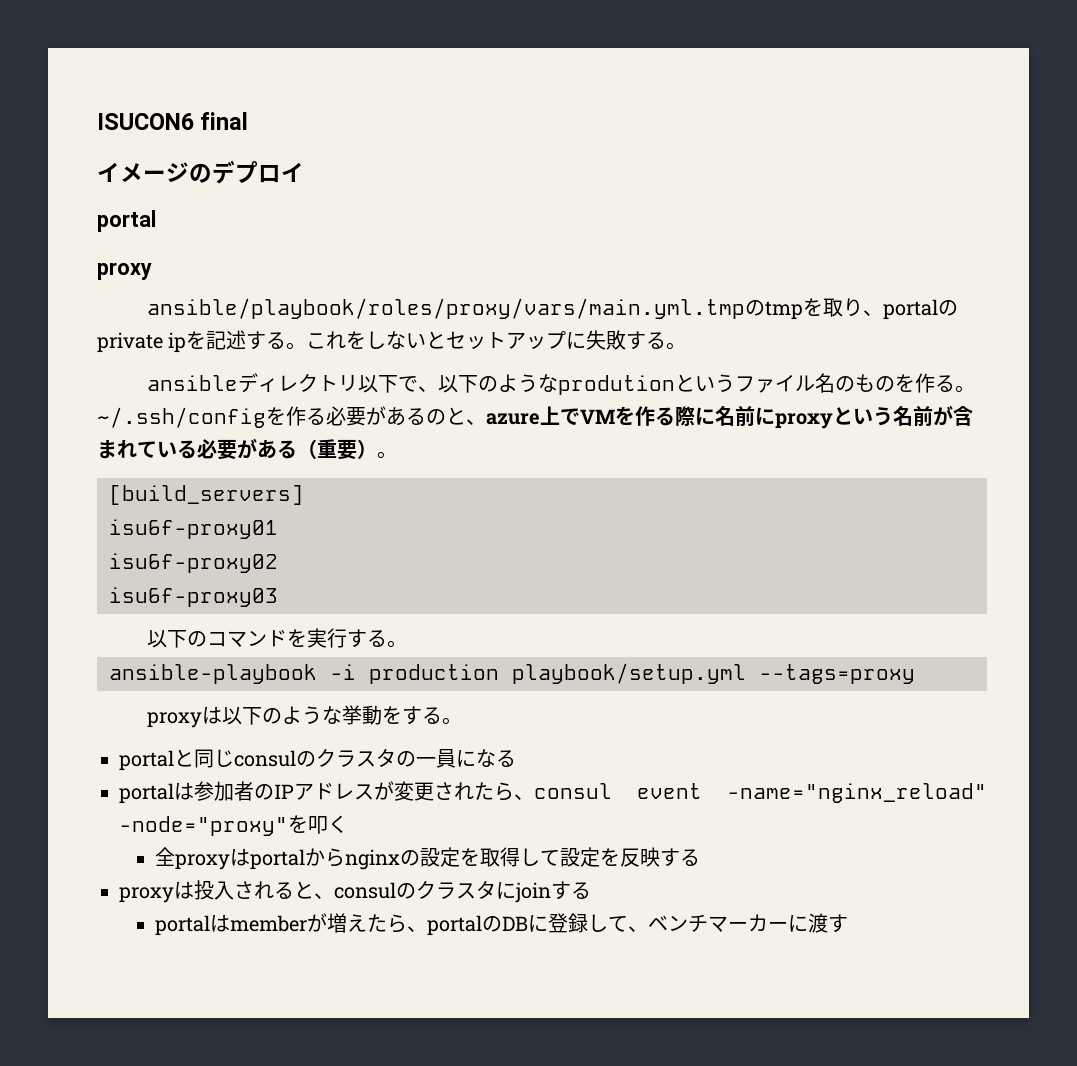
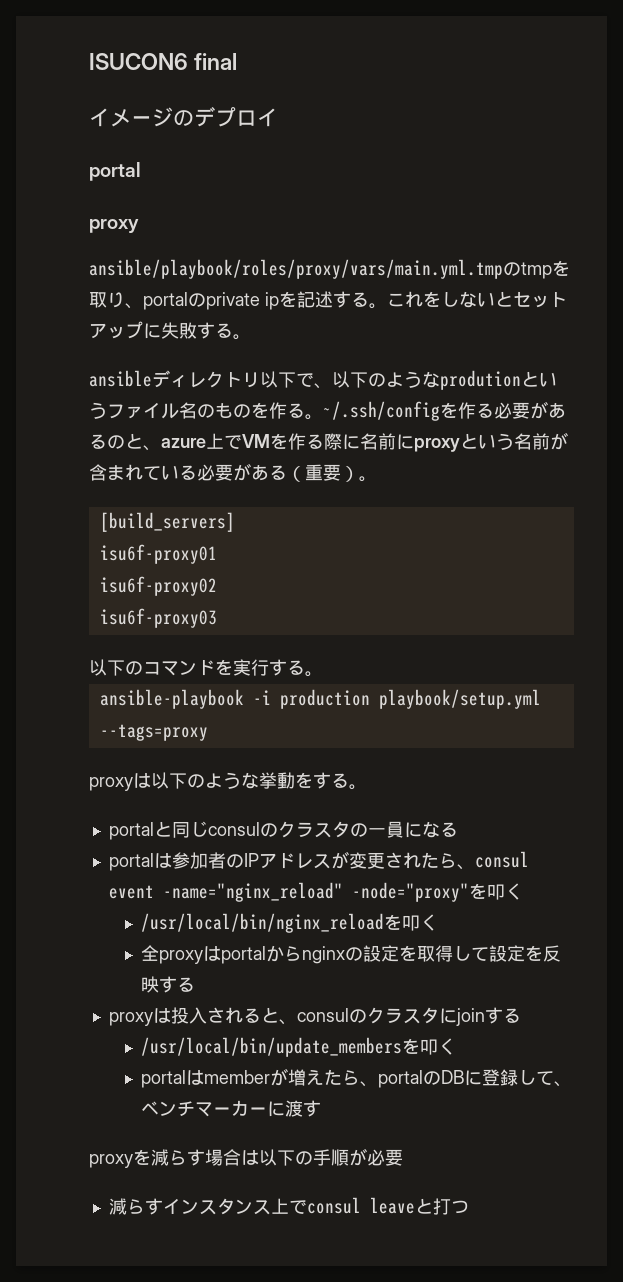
+ /usr/local/bin/nginx_reloadを叩く
+ /usr/local/bin/update_membersを叩く
+ proxyを減らす場合は以下の手順が必要
+ 減らすインスタンス上でconsul leaveと打つ

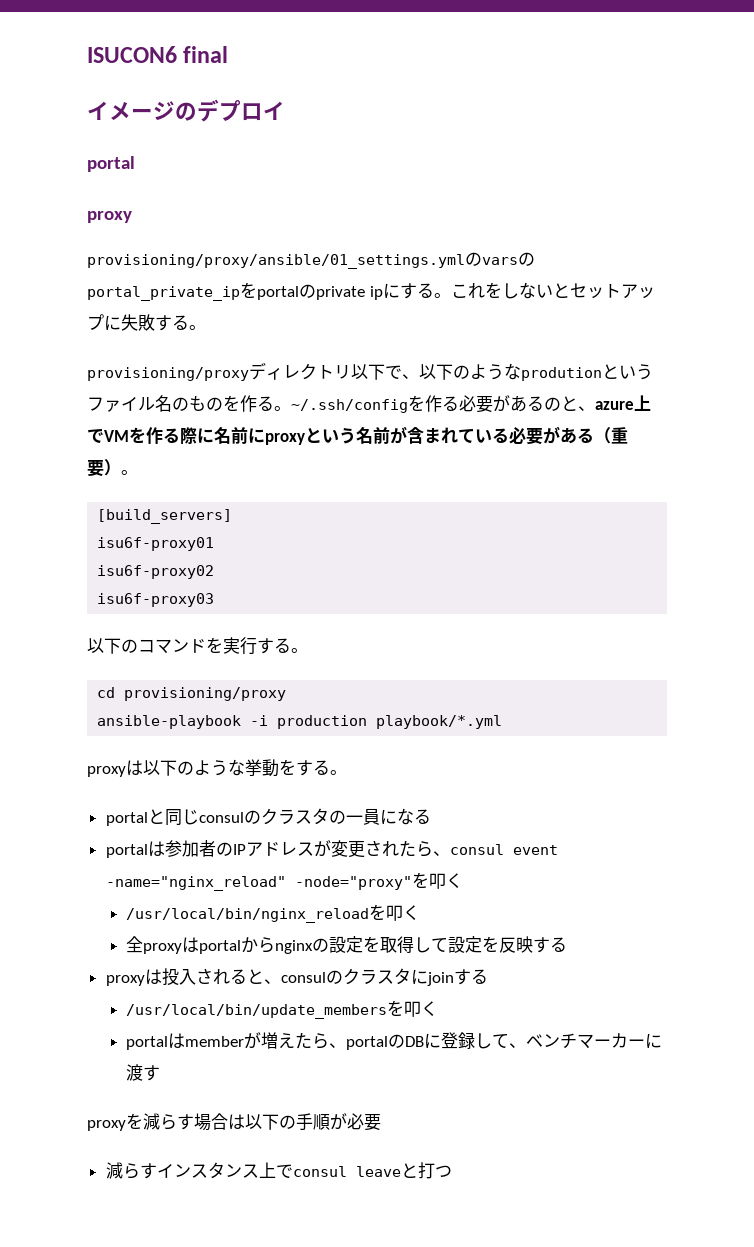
- ansible/playbook/roles/proxy/vars/main.yml.tmpのtmpを取り、portalのprivate ipを記述する。
+ provisioning/proxy/ansible/01_settings.ymlのvarsのportal_private_ipをportalのprivate ipにする。
- ansibleディレクトリ以下で、以下のようなprodutionというファイル名のものを作る。
+ provisioning/proxyディレクトリ以下で、以下のようなprodutionというファイル名のものを作る。
+ cd provisioning/proxy
- ansible-playbook -i production playbook/setup.yml --tags=proxy
+ ansible-playbook -i production playbook/*.yml

